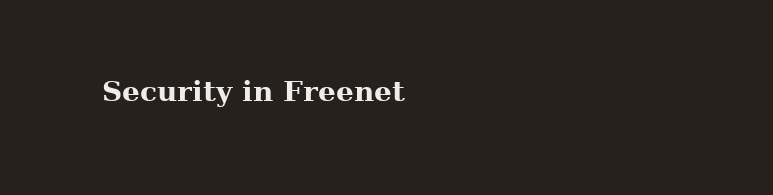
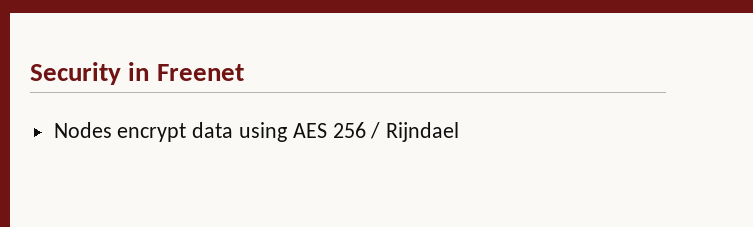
+ Nodes encrypt data using AES 256 / Rijndael

